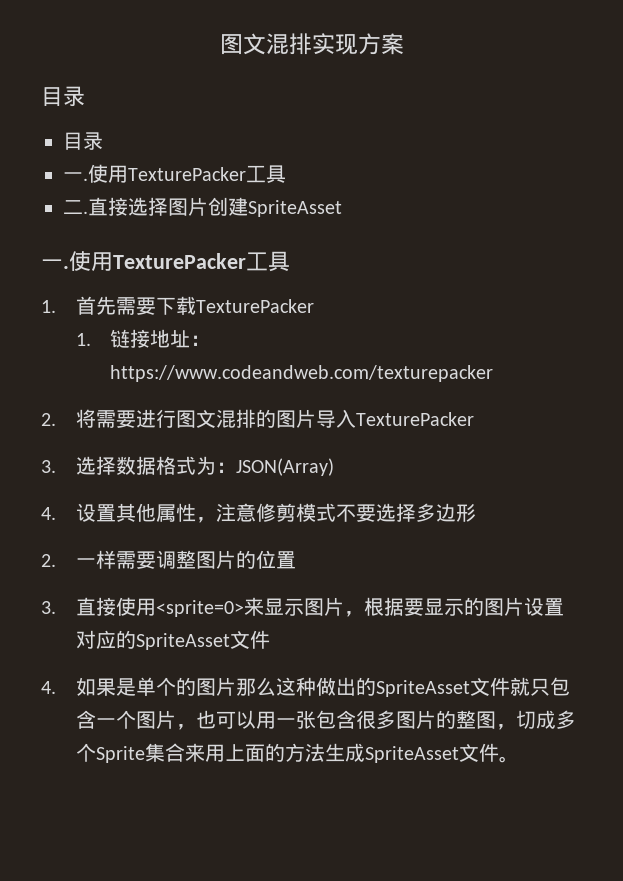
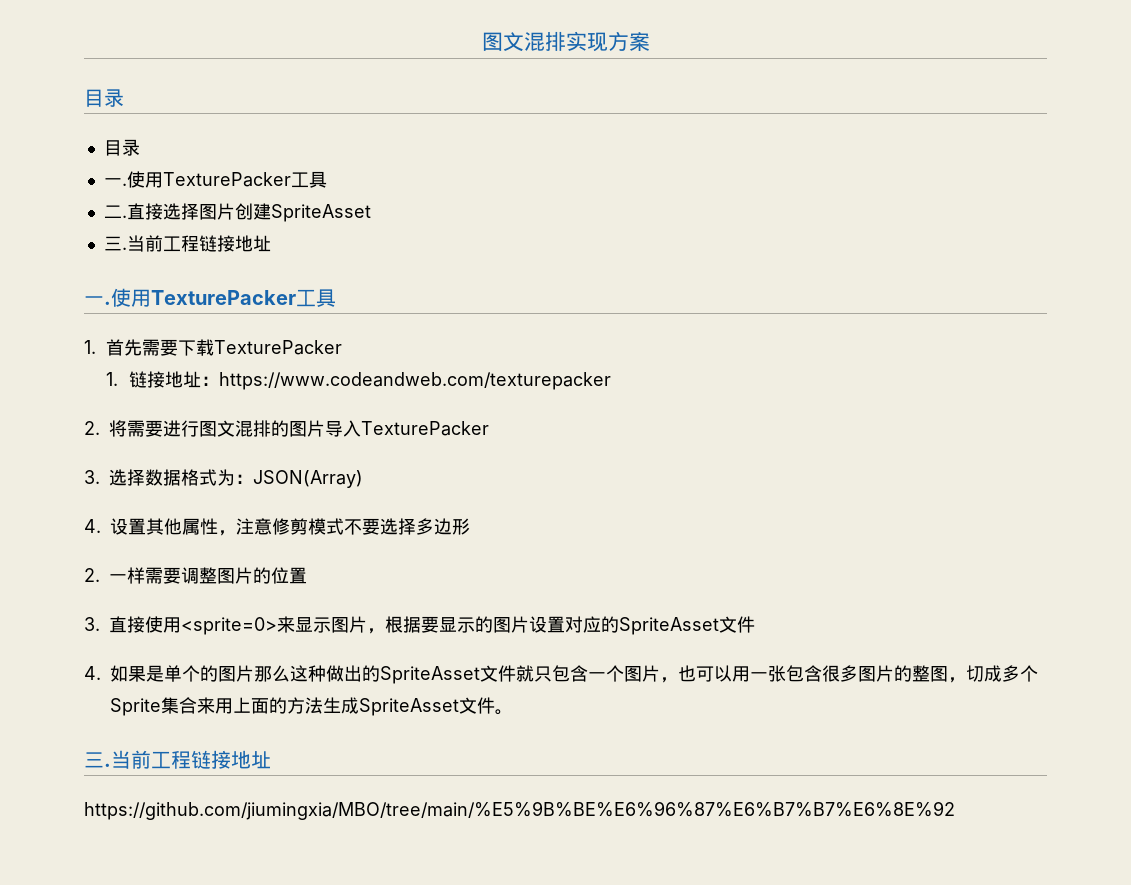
  直接选择图片创建SpriteAsset
+ 三.当前工程链接地址
  4.如果是单个的图片那么这种做出的SpriteAsset文件就只包含一个图片，也可以用一张包含很多图片的整图，切成多个Sprite集合来用上面的方法生成SpriteAsset文件。
+ 三.当前工程链接地址
+ https://github.com/jiumingxia/MBO/tree/main/%E5%9B%BE%E6%96%87%E6%B7%B7%E6%8E%92

